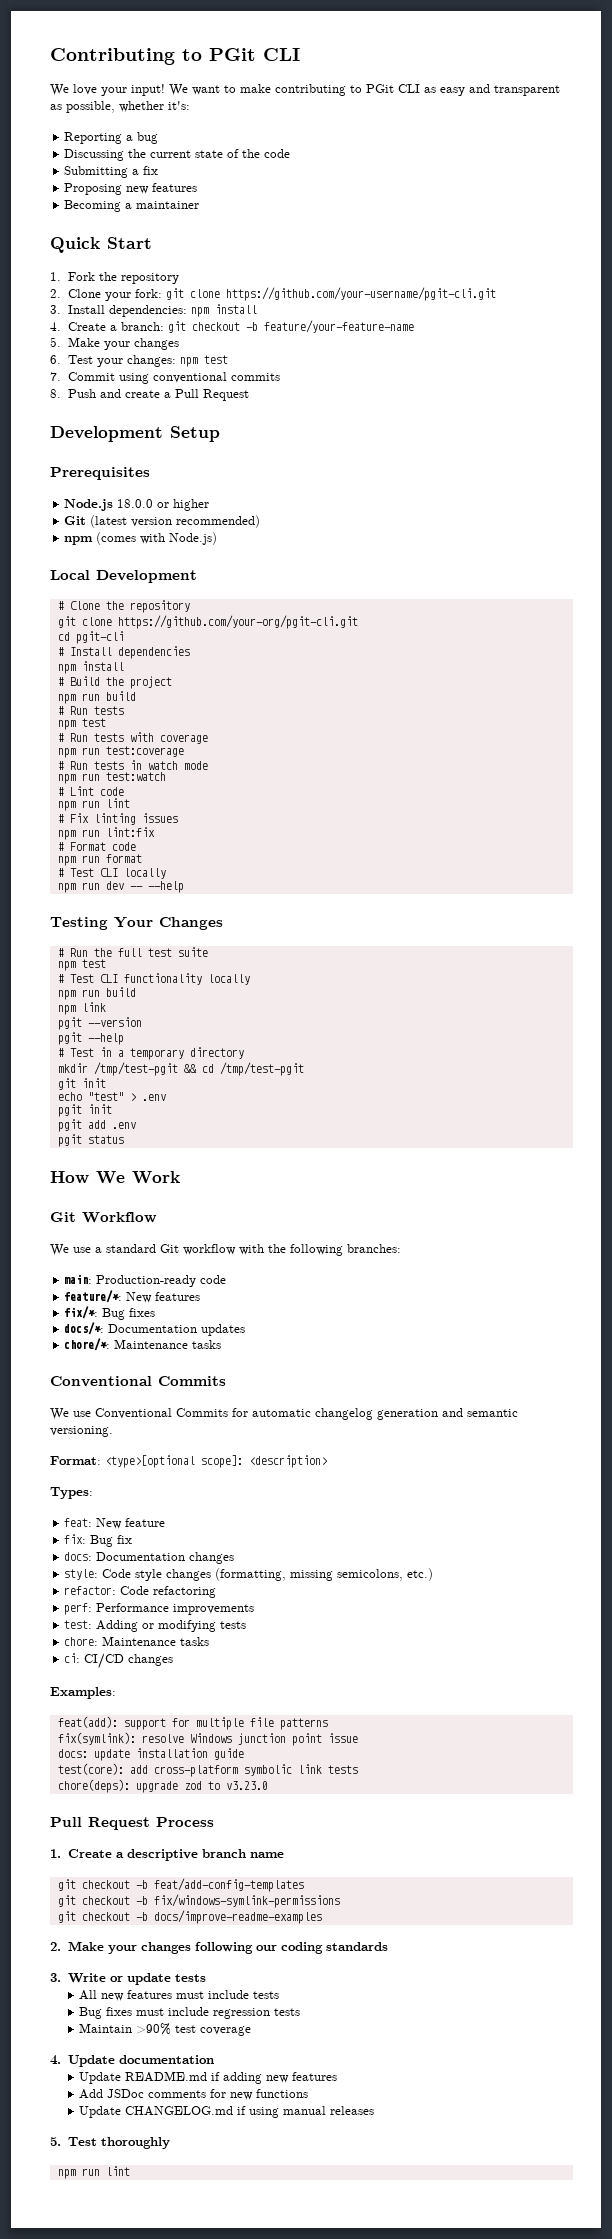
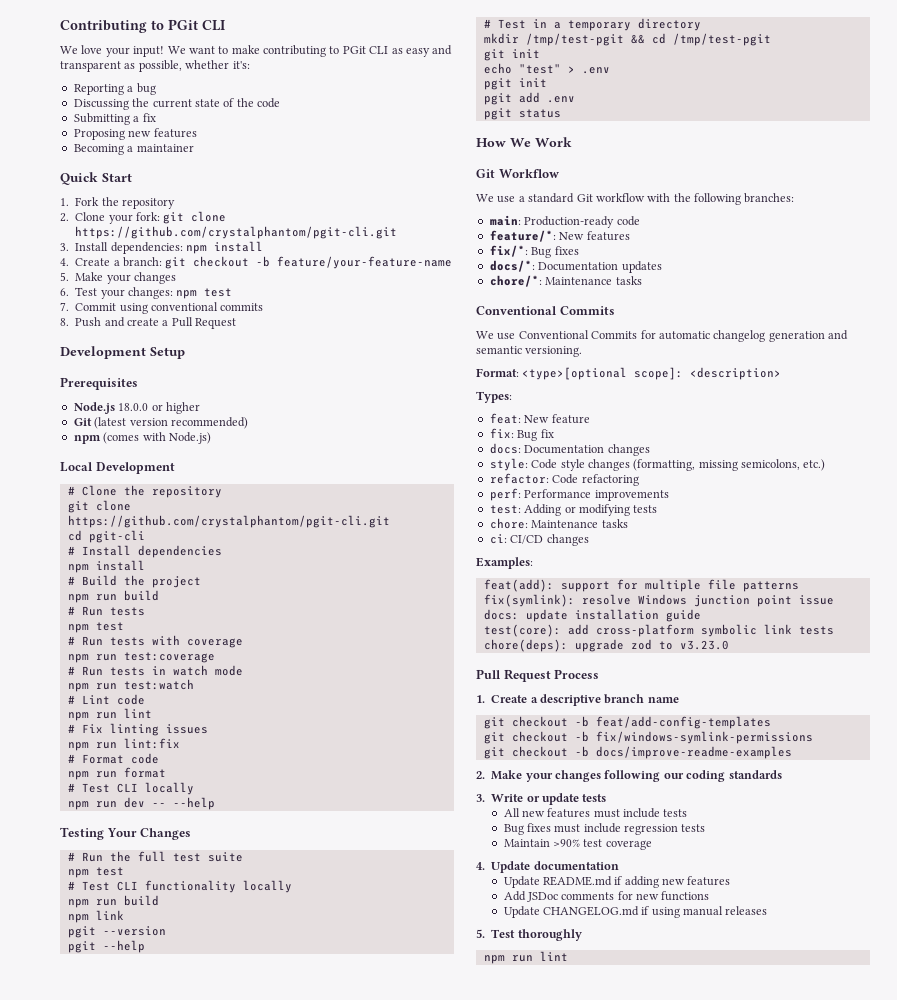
- 2. Clone your fork: git clone https://github.com/your-username/pgit-cli.git
+ 2. Clone your fork: git clone https://github.com/crystalphantom/pgit-cli.git
  # Clone the repository
- git clone https://github.com/your-org/pgit-cli.git
+ git clone https://github.com/crystalphantom/pgit-cli.git

